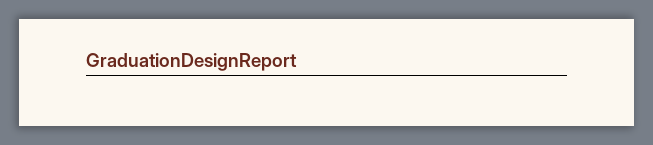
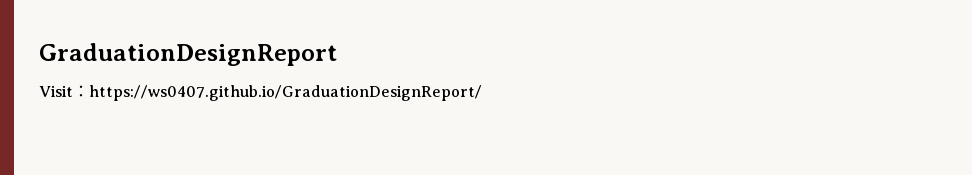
+ Visit：https://ws0407.github.io/GraduationDesignReport/

